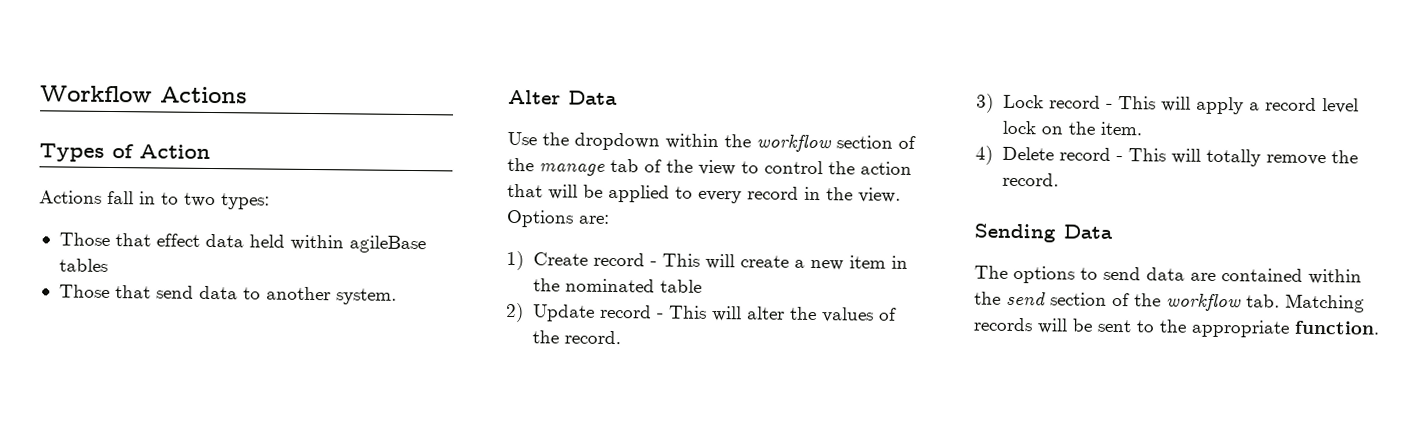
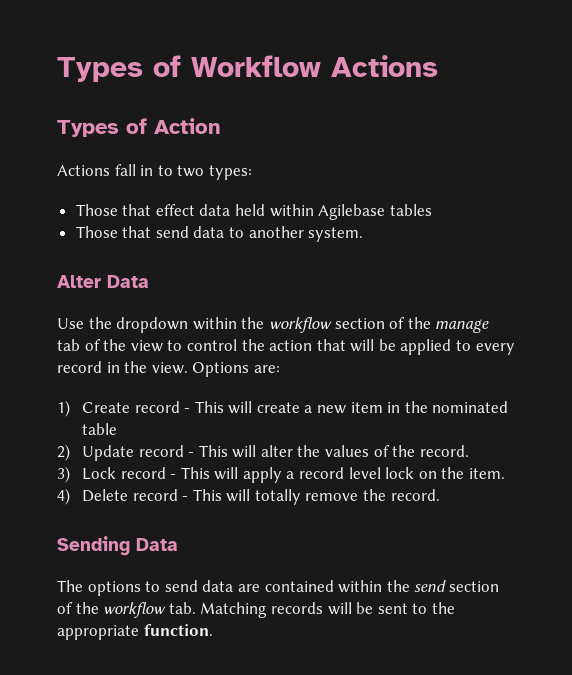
- Workflow Actions
+ Types of Workflow Actions
- Those that effect data held within agileBase tables
+ Those that effect data held within Agilebase tables

